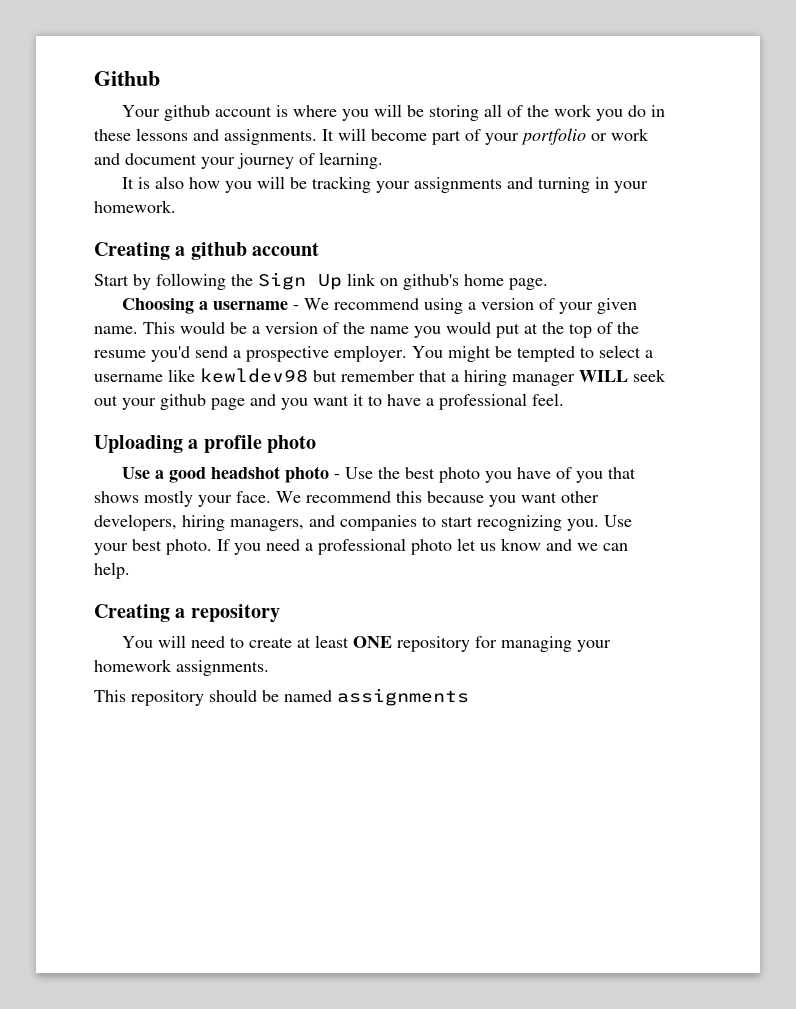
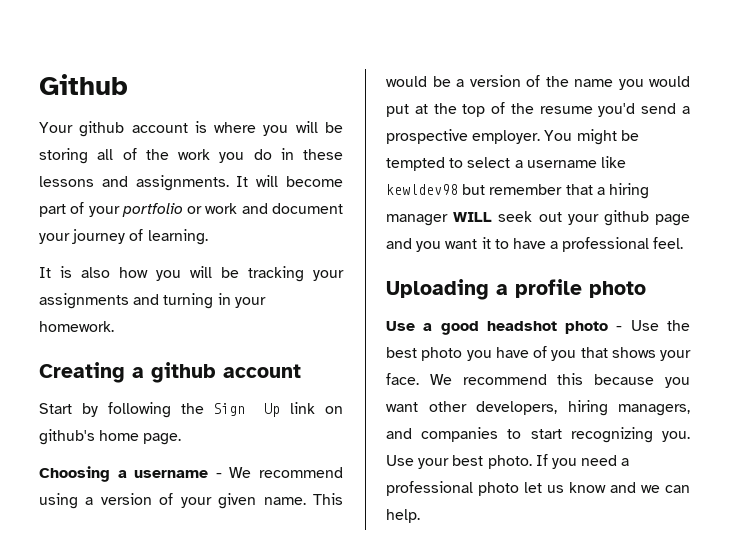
- Use a good headshot photo - Use the best photo you have of you that shows mostly your face.
+ Use a good headshot photo - Use the best photo you have of you that shows your face.
- Creating a repository
- You will need to create at least ONE repository for managing your homework assignments.
- This repository should be named assignments

